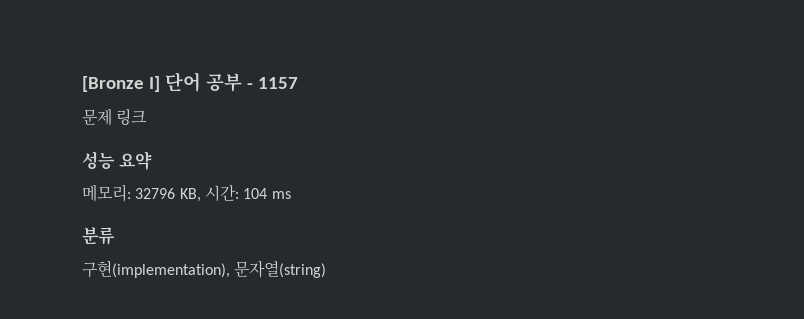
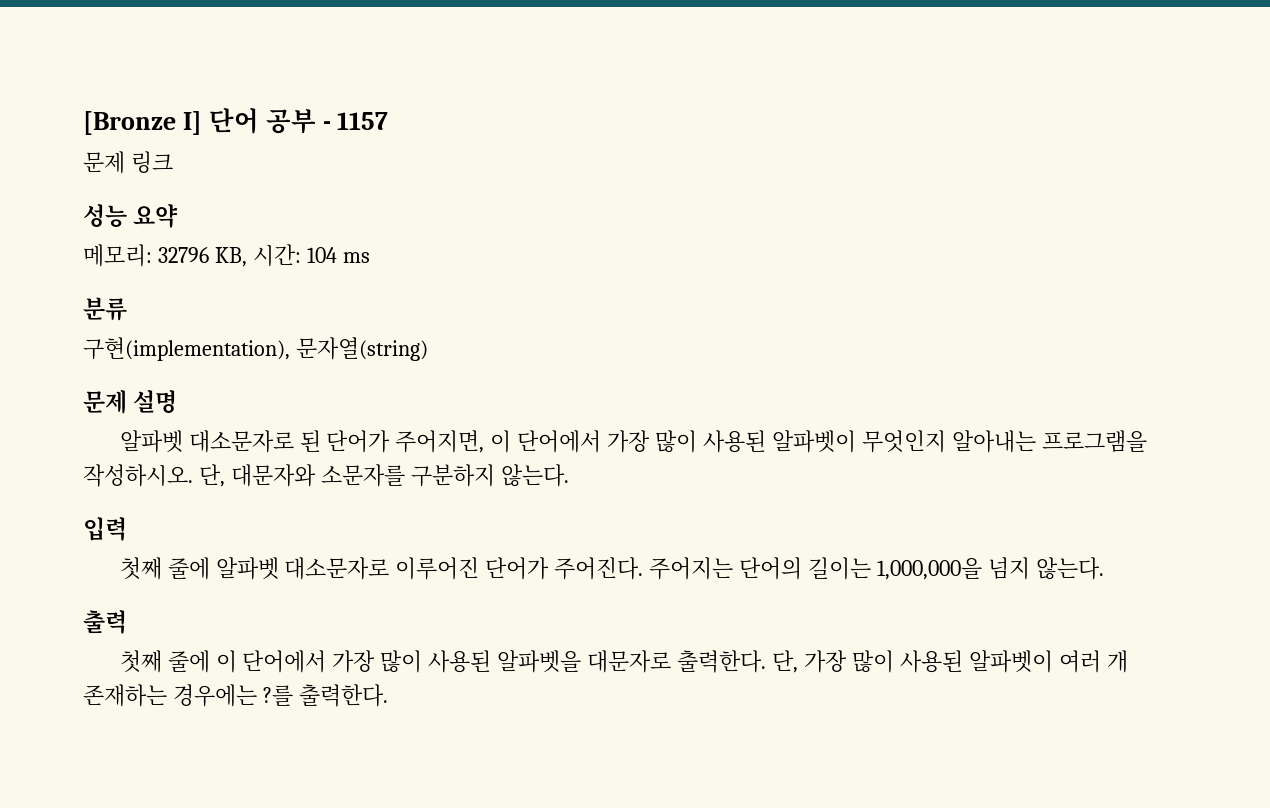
+ 문제 설명
+ 알파벳 대소문자로 된 단어가 주어지면, 이 단어에서 가장 많이 사용된 알파벳이 무엇인지 알아내는 프로그램을 작성하시오. 단, 대문자와 소문자를 구분하지 않는다.
+ 입력
+ 첫째 줄에 알파벳 대소문자로 이루어진 단어가 주어진다. 주어지는 단어의 길이는 1,000,000을 넘지 않는다.
+ 출력
+ 첫째 줄에 이 단어에서 가장 많이 사용된 알파벳을 대문자로 출력한다. 단, 가장 많이 사용된 알파벳이 여러 개 존재하는 경우에는 ?를 출력한다.

